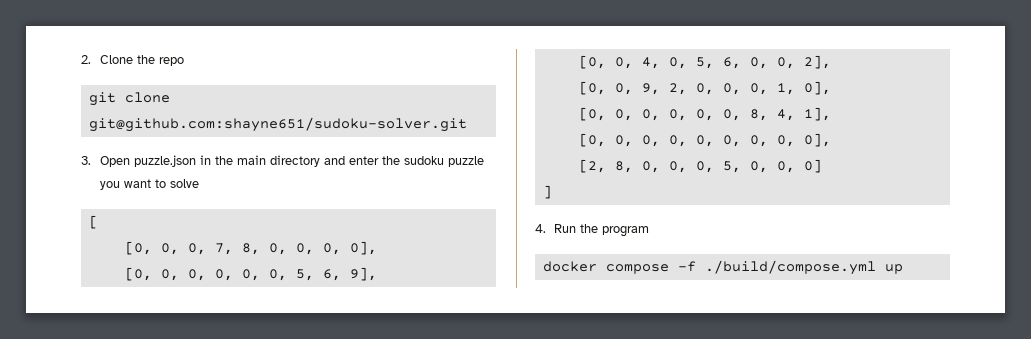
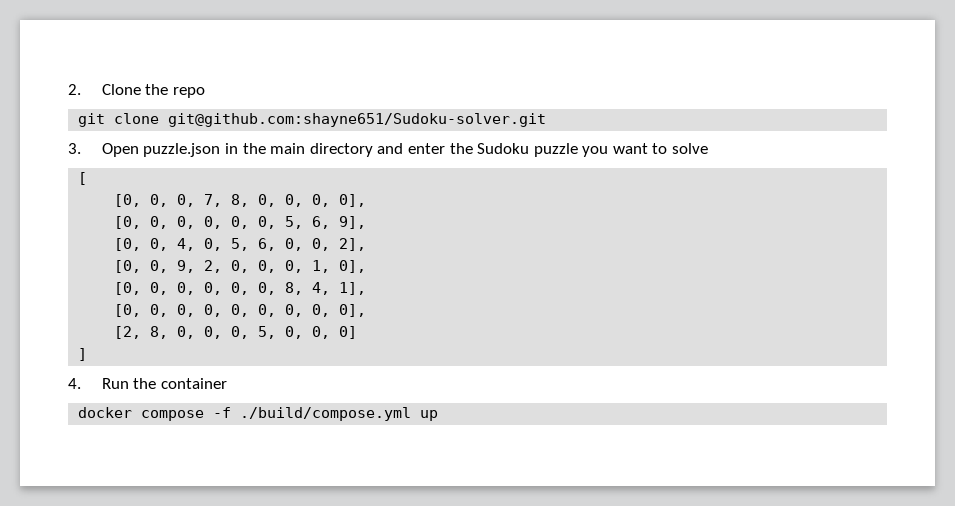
- git clone git@github.com:shayne651/sudoku-solver.git
+ git clone git@github.com:shayne651/Sudoku-solver.git
- 3. Open puzzle.json in the main directory and enter the sudoku puzzle you want to solve
+ 3. Open puzzle.json in the main directory and enter the Sudoku puzzle you want to solve
- 4. Run the program
+ 4. Run the container

